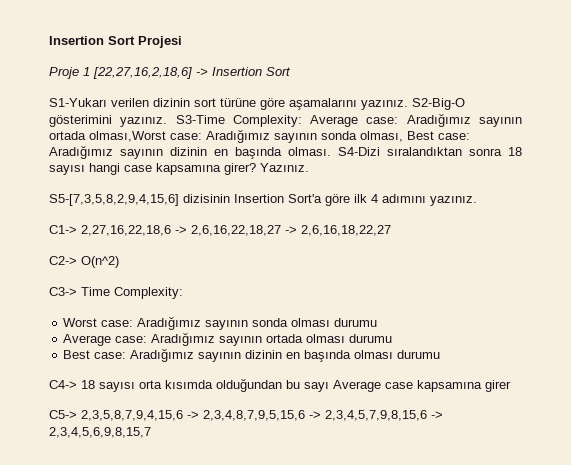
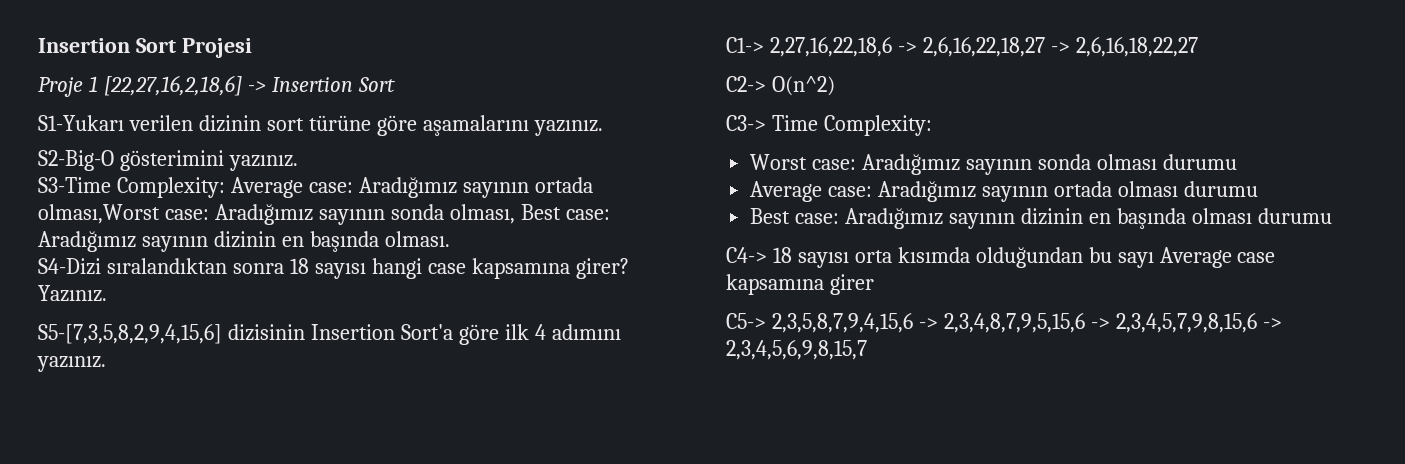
- S1-Yukarı verilen dizinin sort türüne göre aşamalarını yazınız. S2-Big-O gösterimini yazınız. S3-Time Complexity: Average case: Aradığımız sayının ortada olması,Worst case: Aradığımız sayının sonda olması, Best case: Aradığımız sayının dizinin en başında olması. S4-Dizi sıralandıktan sonra 18 sayısı hangi case kapsamına girer?
+ S1-Yukarı verilen dizinin sort türüne göre aşamalarını yazınız.
+ S2-Big-O gösterimini yazınız.
+ S3-Time Complexity: Average case: Aradığımız sayının ortada olması,Worst case: Aradığımız sayının sonda olması, Best case: Aradığımız sayının dizinin en başında olması.
+ S4-Dizi sıralandıktan sonra 18 sayısı hangi case kapsamına girer?

